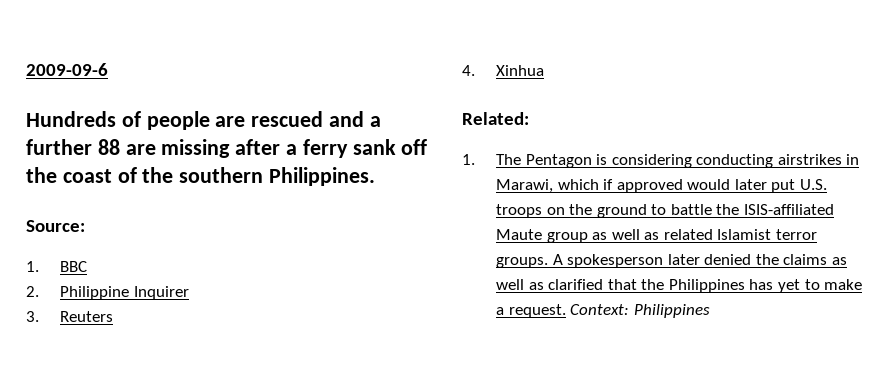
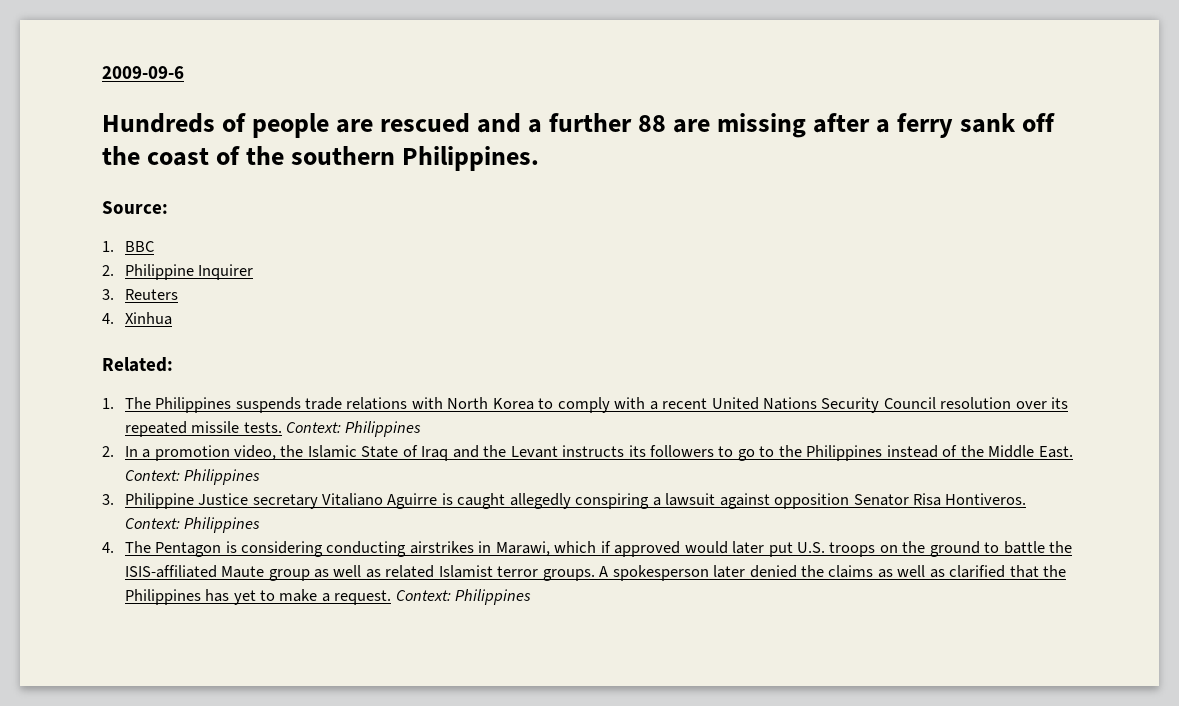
- 1. The Pentagon is considering conducting airstrikes in Marawi, which if approved would later put U.S. troops on the ground to battle the ISIS-affiliated Maute group as well as related Islamist terror groups.
+ 1. The Philippines suspends trade relations with North Korea to comply with a recent United Nations Security Council resolution over its repeated missile tests. Context: Philippines
+ 2. In a promotion video, the Islamic State of Iraq and the Levant instructs its followers to go to the Philippines instead of the Middle East. Context: Philippines
+ 3. Philippine Justice secretary Vitaliano Aguirre is caught allegedly conspiring a lawsuit against opposition Senator Risa Hontiveros. Context: Philippines
+ 4. The Pentagon is considering conducting airstrikes in Marawi, which if approved would later put U.S. troops on the ground to battle the ISIS-affiliated Maute group as well as related Islamist terror groups.

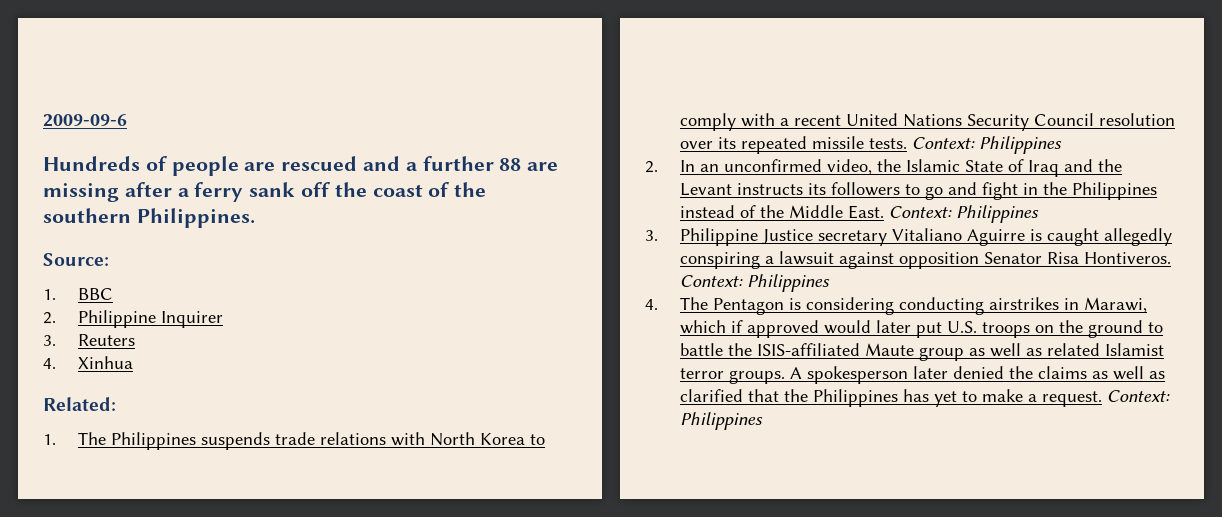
- 2. In a promotion video, the Islamic State of Iraq and the Levant instructs its followers to go to the Philippines instead of the Middle East.
+ 2. In an unconfirmed video, the Islamic State of Iraq and the Levant instructs its followers to go and fight in the Philippines instead of the Middle East.

